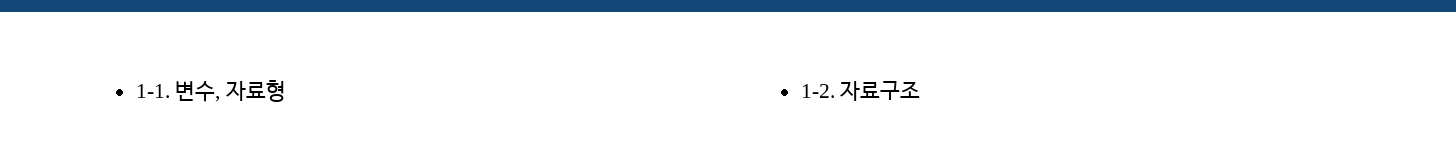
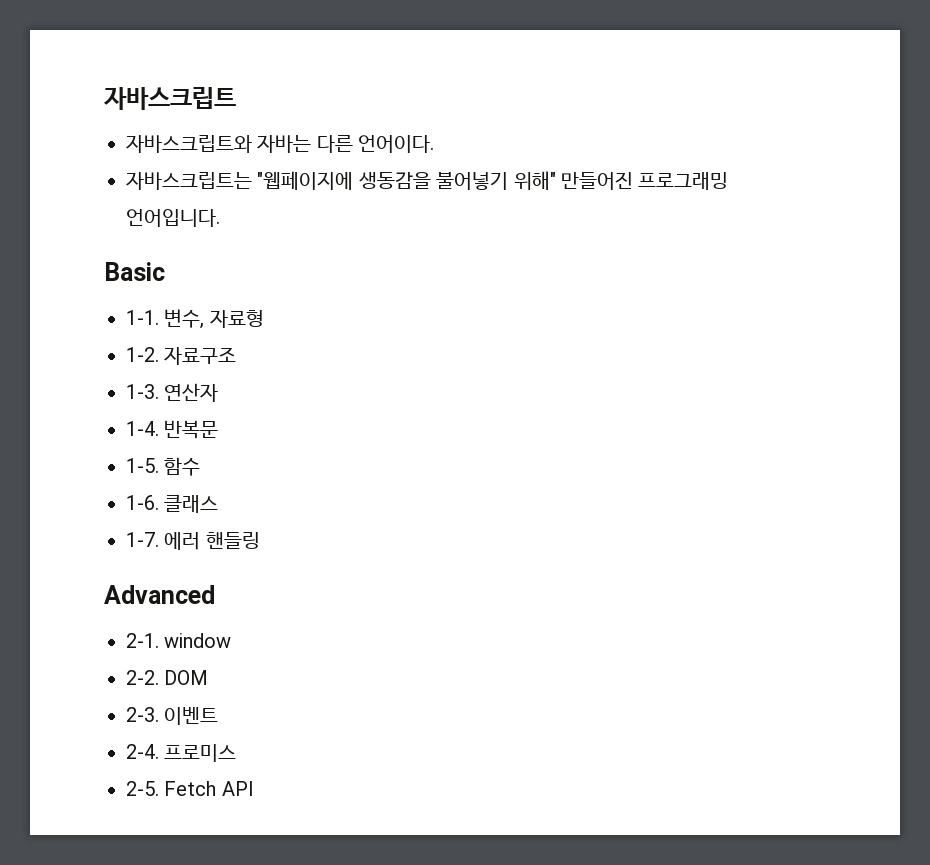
+ 자바스크립트
+ 자바스크립트와 자바는 다른 언어이다.
+ 자바스크립트는 "웹페이지에 생동감을 불어넣기 위해" 만들어진 프로그래밍 언어입니다.
+ Basic
+ 1-3. 연산자
+ 1-4. 반복문
+ 1-5. 함수
+ 1-6. 클래스
+ 1-7. 에러 핸들링
+ Advanced
+ 2-1. window
+ 2-2. DOM
+ 2-3. 이벤트
+ 2-4. 프로미스
+ 2-5. Fetch API

